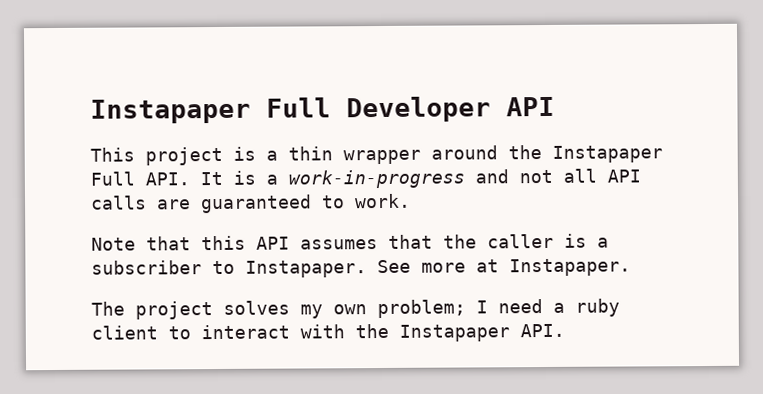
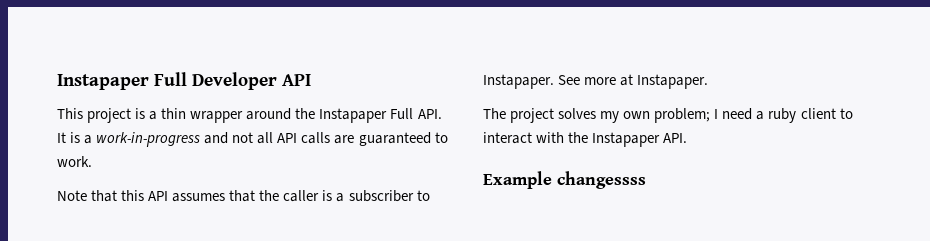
+ Example changessss

